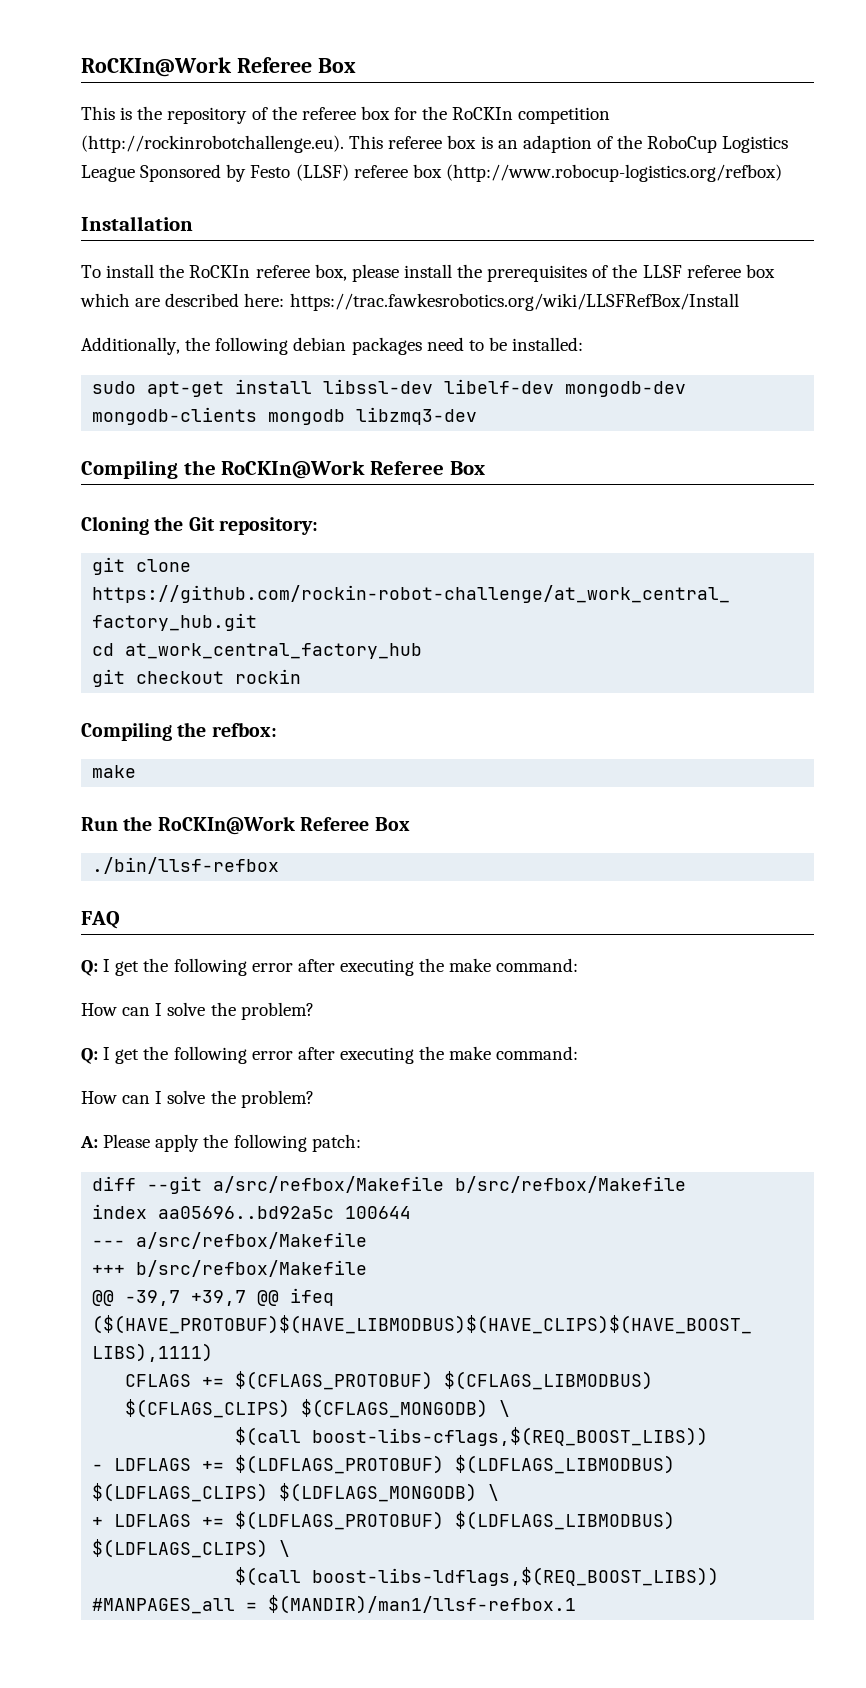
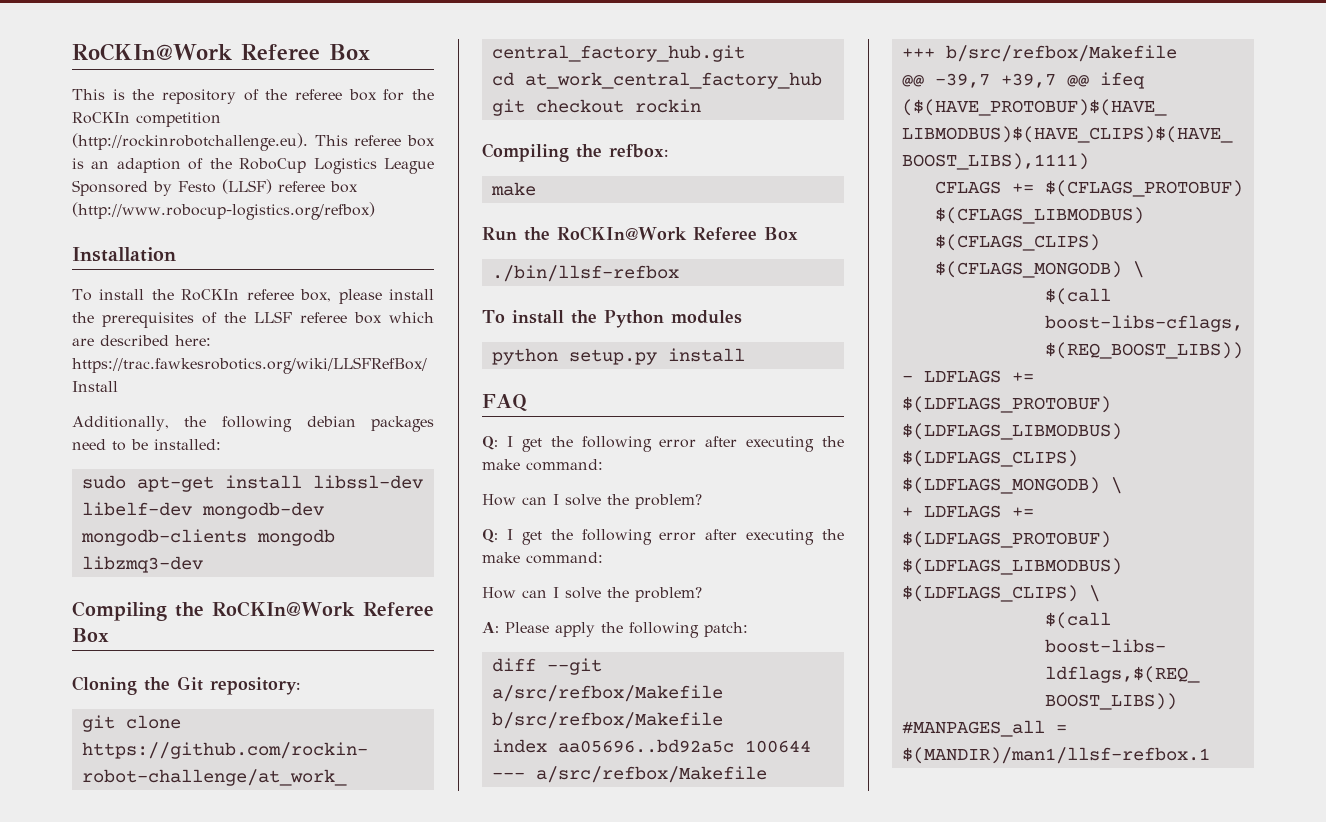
+ To install the Python modules
+ python setup.py install

